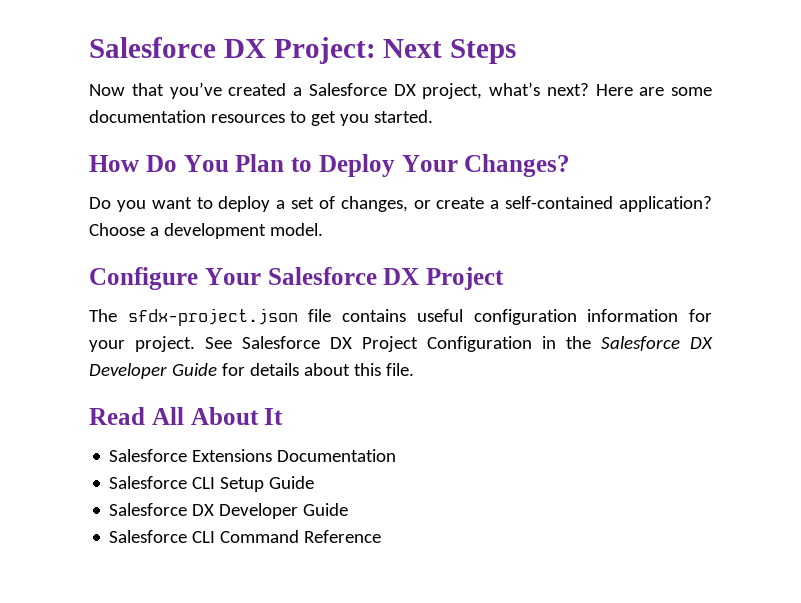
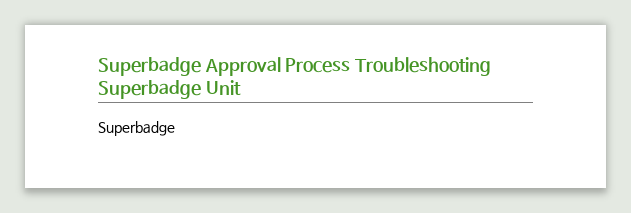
- Salesforce DX Project: Next Steps
- Now that you’ve created a Salesforce DX project, what’s next? Here are some documentation resources to get you started.
- How Do You Plan to Deploy Your Changes?
- Do you want to deploy a set of changes, or create a self-contained application? Choose a development model.
- Configure Your Salesforce DX Project
- The sfdx-project.json file contains useful configuration information for your project. See Salesforce DX Project Configuration in the Salesforce DX Developer Guide for details about this file.
- Read All About It
- Salesforce Extensions Documentation
- Salesforce CLI Setup Guide
- Salesforce DX Developer Guide
- Salesforce CLI Command Reference
+ Superbadge Approval Process Troubleshooting Superbadge Unit
+ Superbadge

